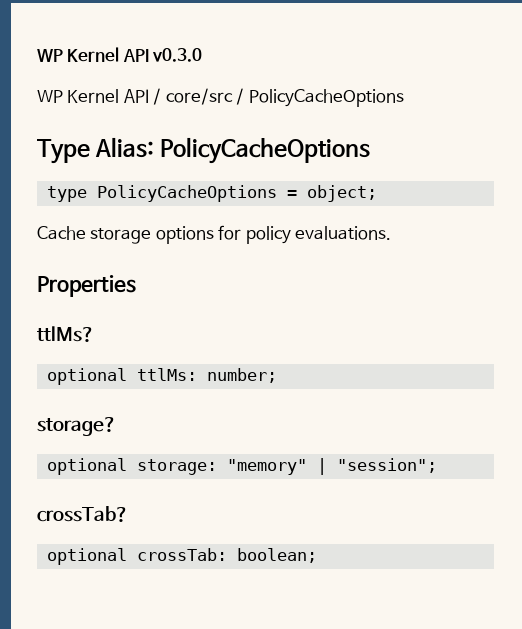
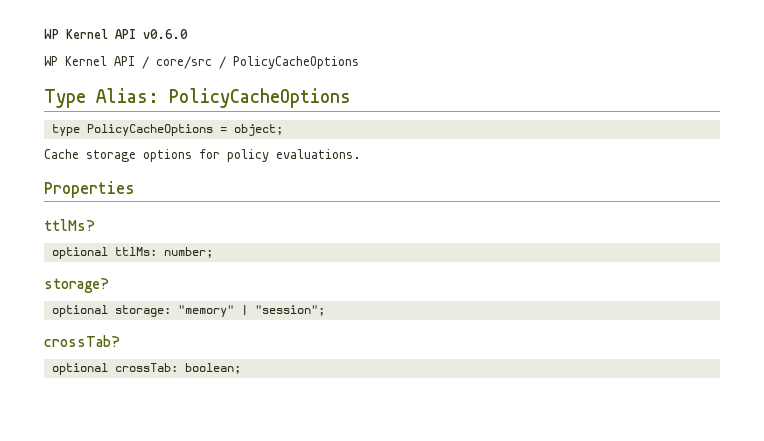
- WP Kernel API v0.3.0
+ WP Kernel API v0.6.0

